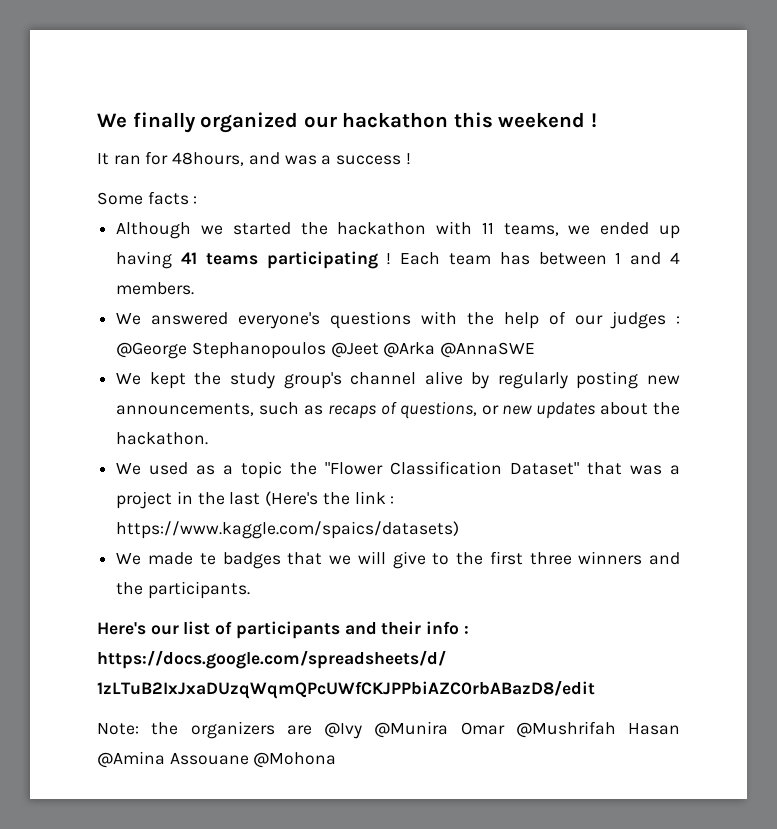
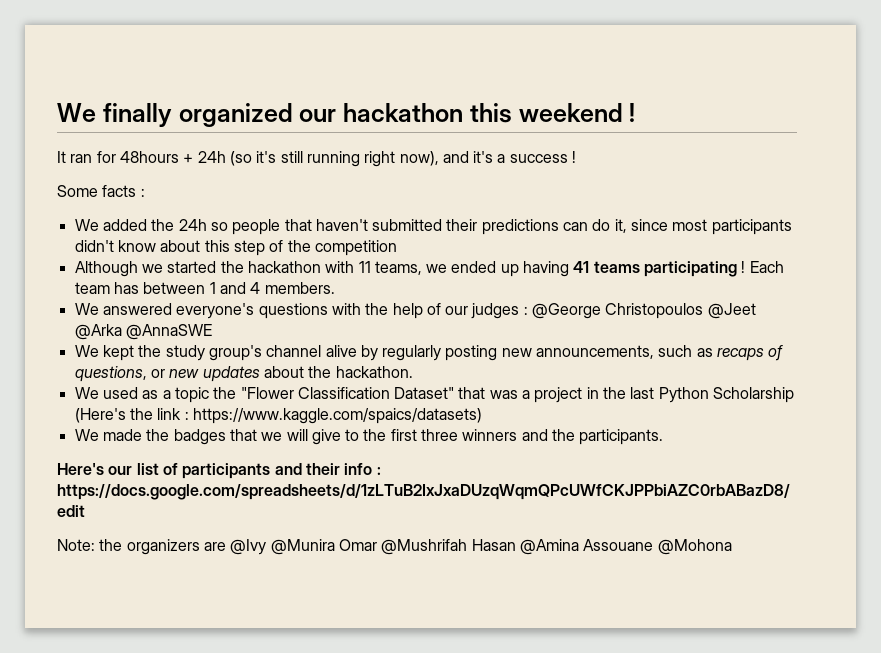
- It ran for 48hours, and was a success !
+ It ran for 48hours + 24h (so it's still running right now), and it's a success !
+ We added the 24h so people that haven't submitted their predictions can do it, since most participants didn't know about this step of the competition
- We answered everyone's questions with the help of our judges : @George Stephanopoulos @Jeet @Arka @AnnaSWE
+ We answered everyone's questions with the help of our judges : @George Christopoulos @Jeet @Arka @AnnaSWE
- We used as a topic the "Flower Classification Dataset" that was a project in the last (Here's the link : https://www.kaggle.com/spaics/datasets)
+ We used as a topic the "Flower Classification Dataset" that was a project in the last Python Scholarship (Here's the link : https://www.kaggle.com/spaics/datasets)
- We made te badges that we will give to the first three winners and the participants.
+ We made the badges that we will give to the first three winners and the participants.

